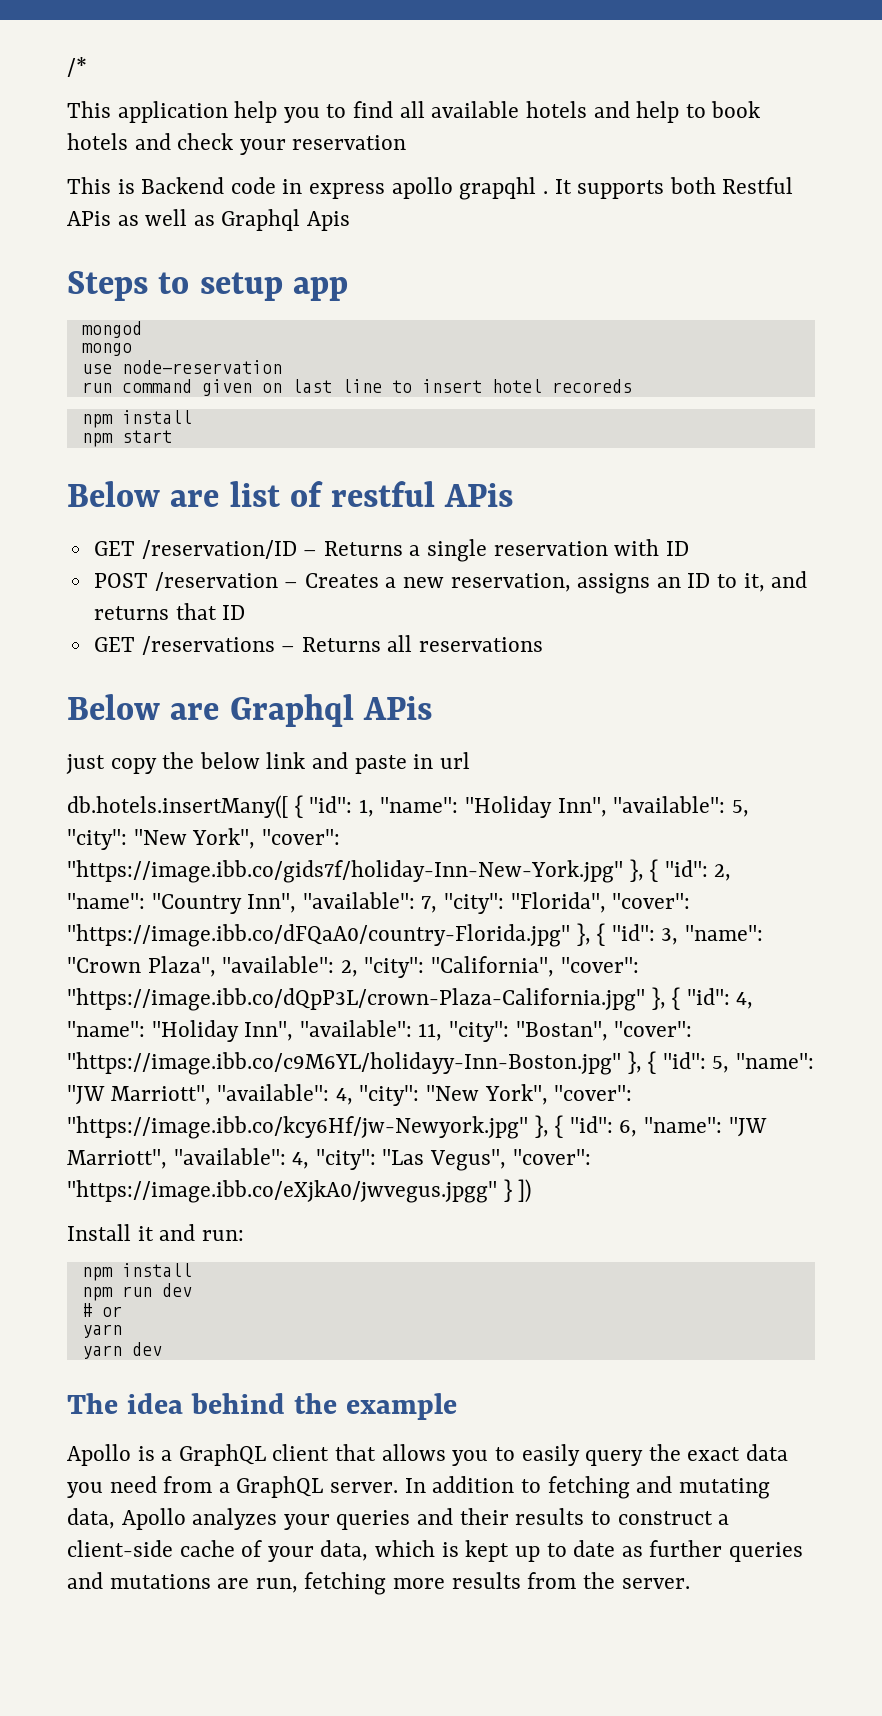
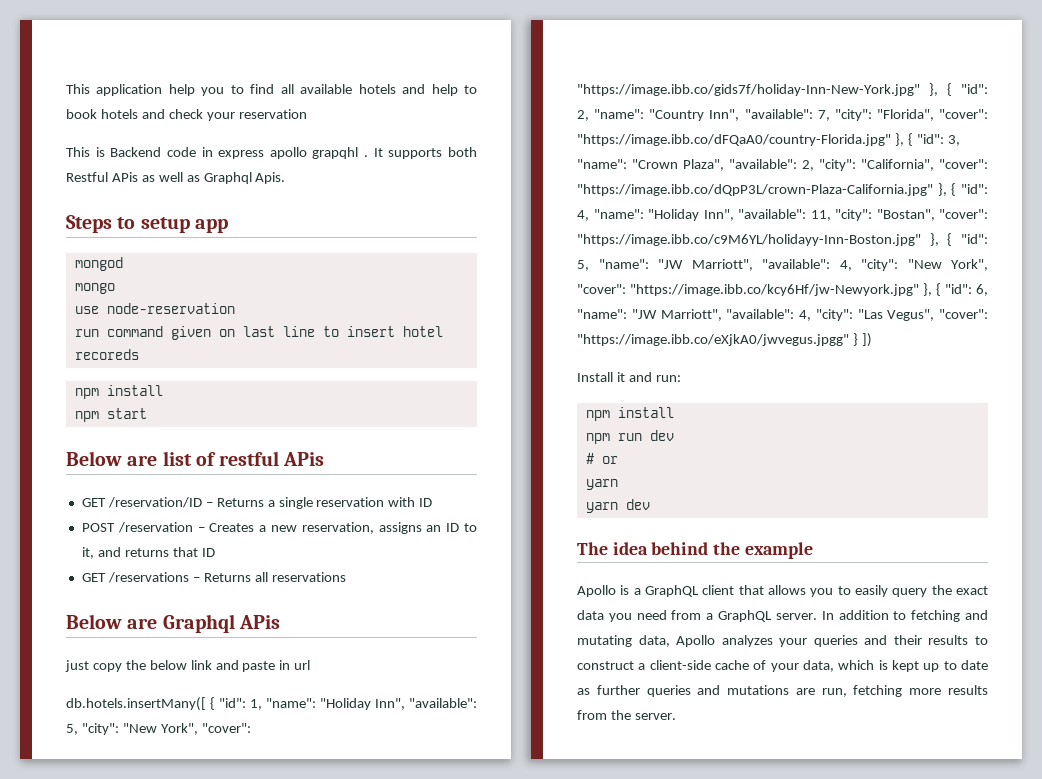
- /*
- It supports both Restful APis as well as Graphql Apis
+ It supports both Restful APis as well as Graphql Apis.

